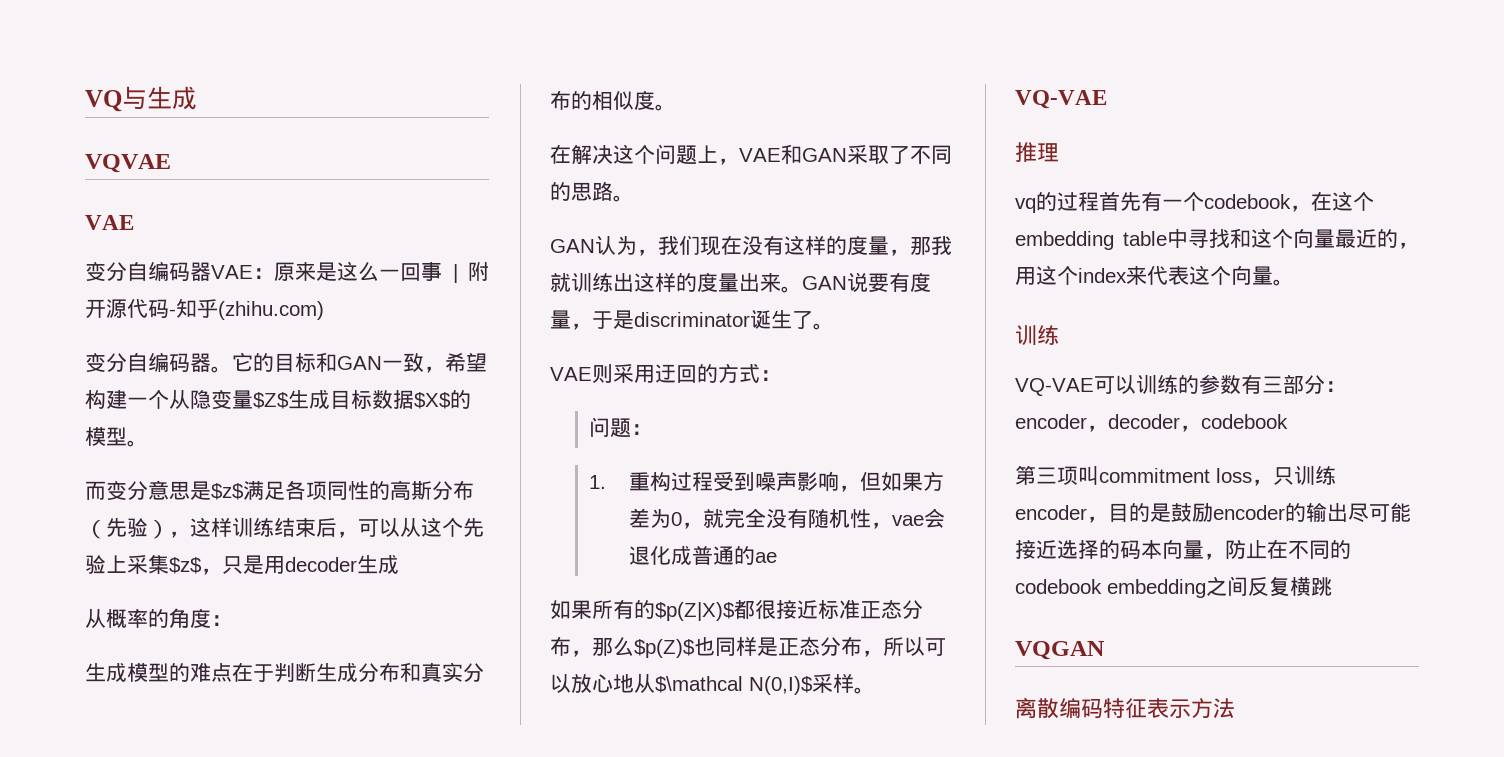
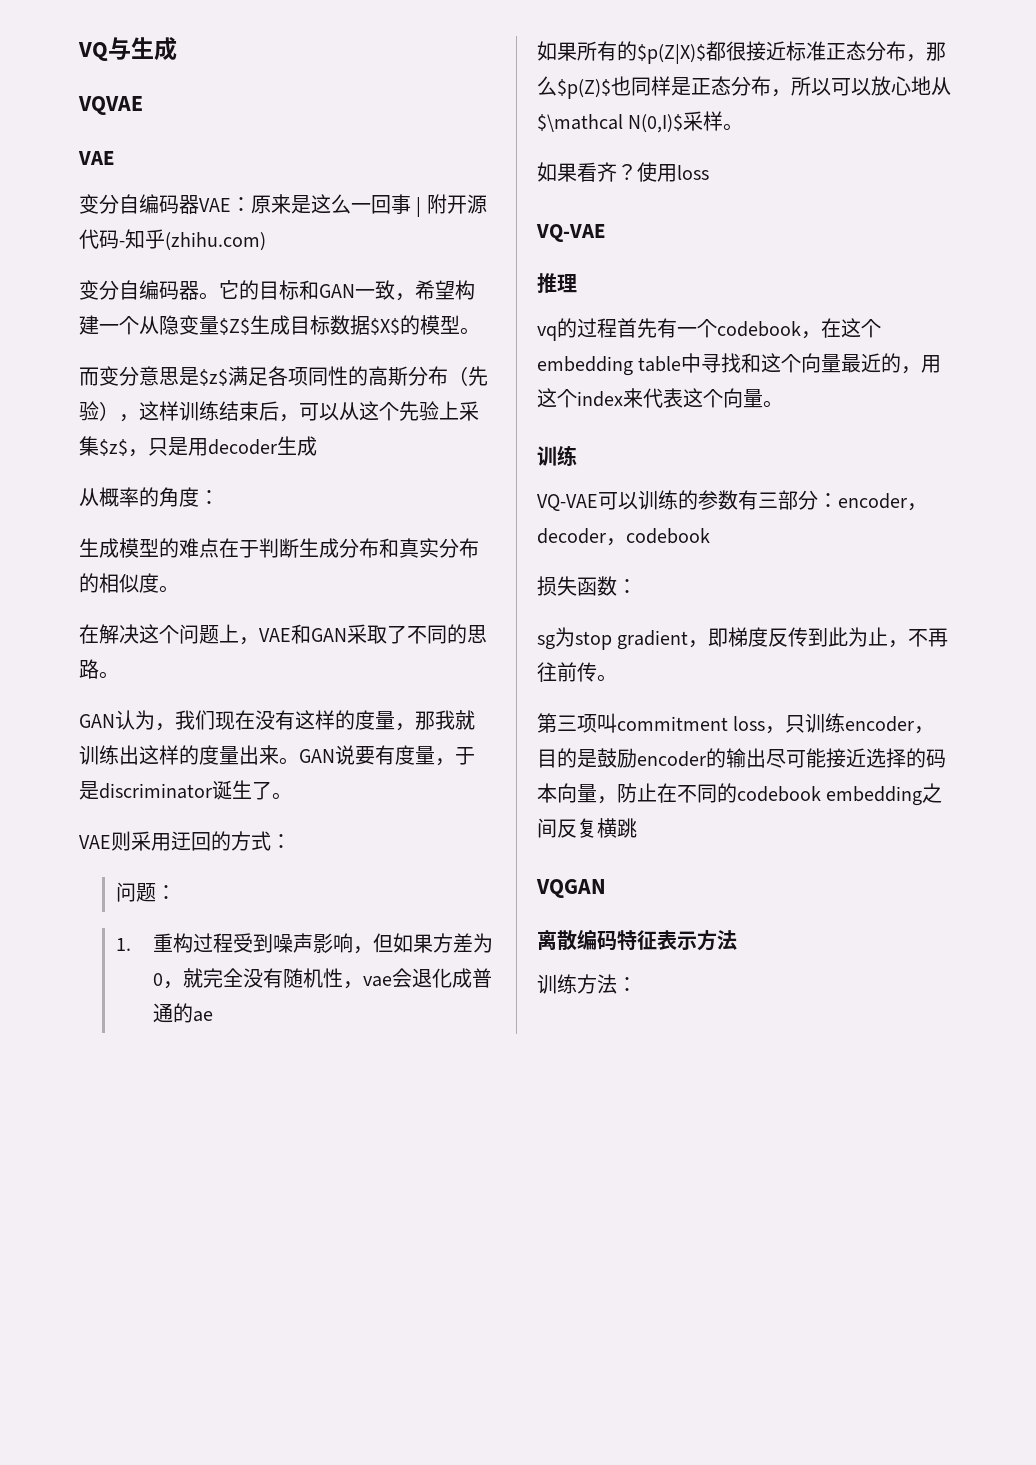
+ 如果看齐？使用loss
+ 损失函数：
+ sg为stop gradient，即梯度反传到此为止，不再往前传。
+ 训练方法：

